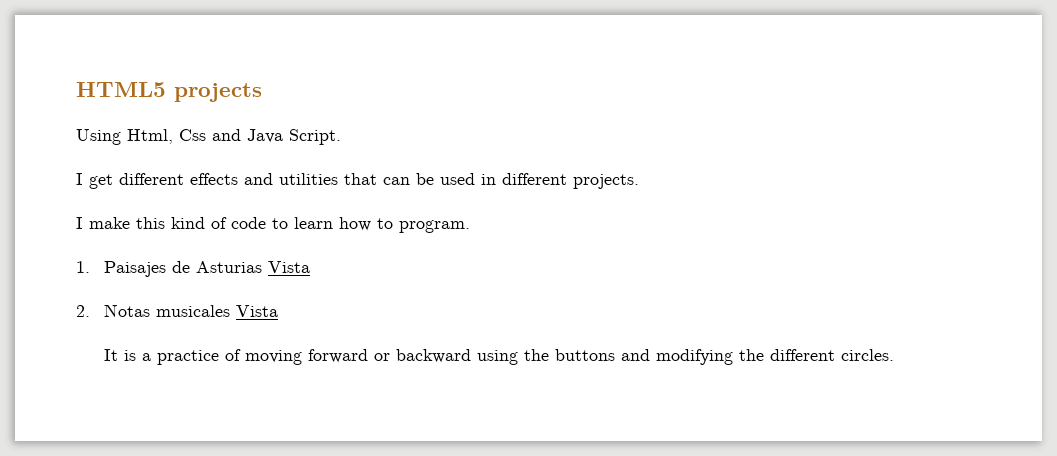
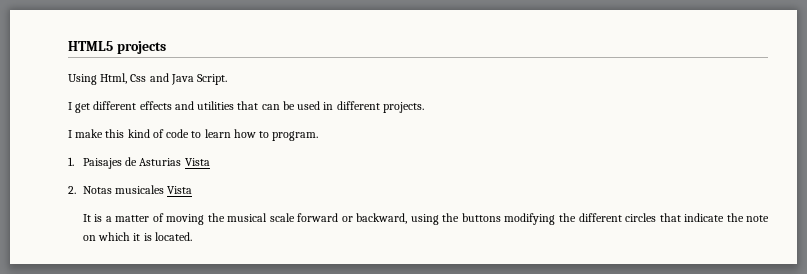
- It is a practice of moving forward or backward using the buttons and modifying the different circles.
+ It is a matter of moving the musical scale forward or backward, using the buttons modifying the different circles that indicate the note on which it is located.

